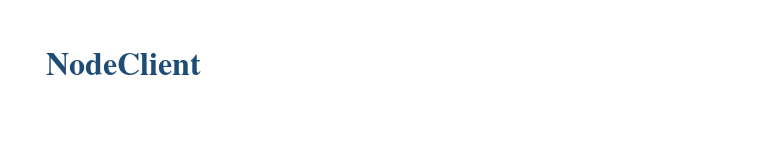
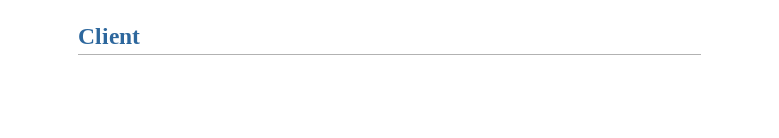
- NodeClient
+ Client

